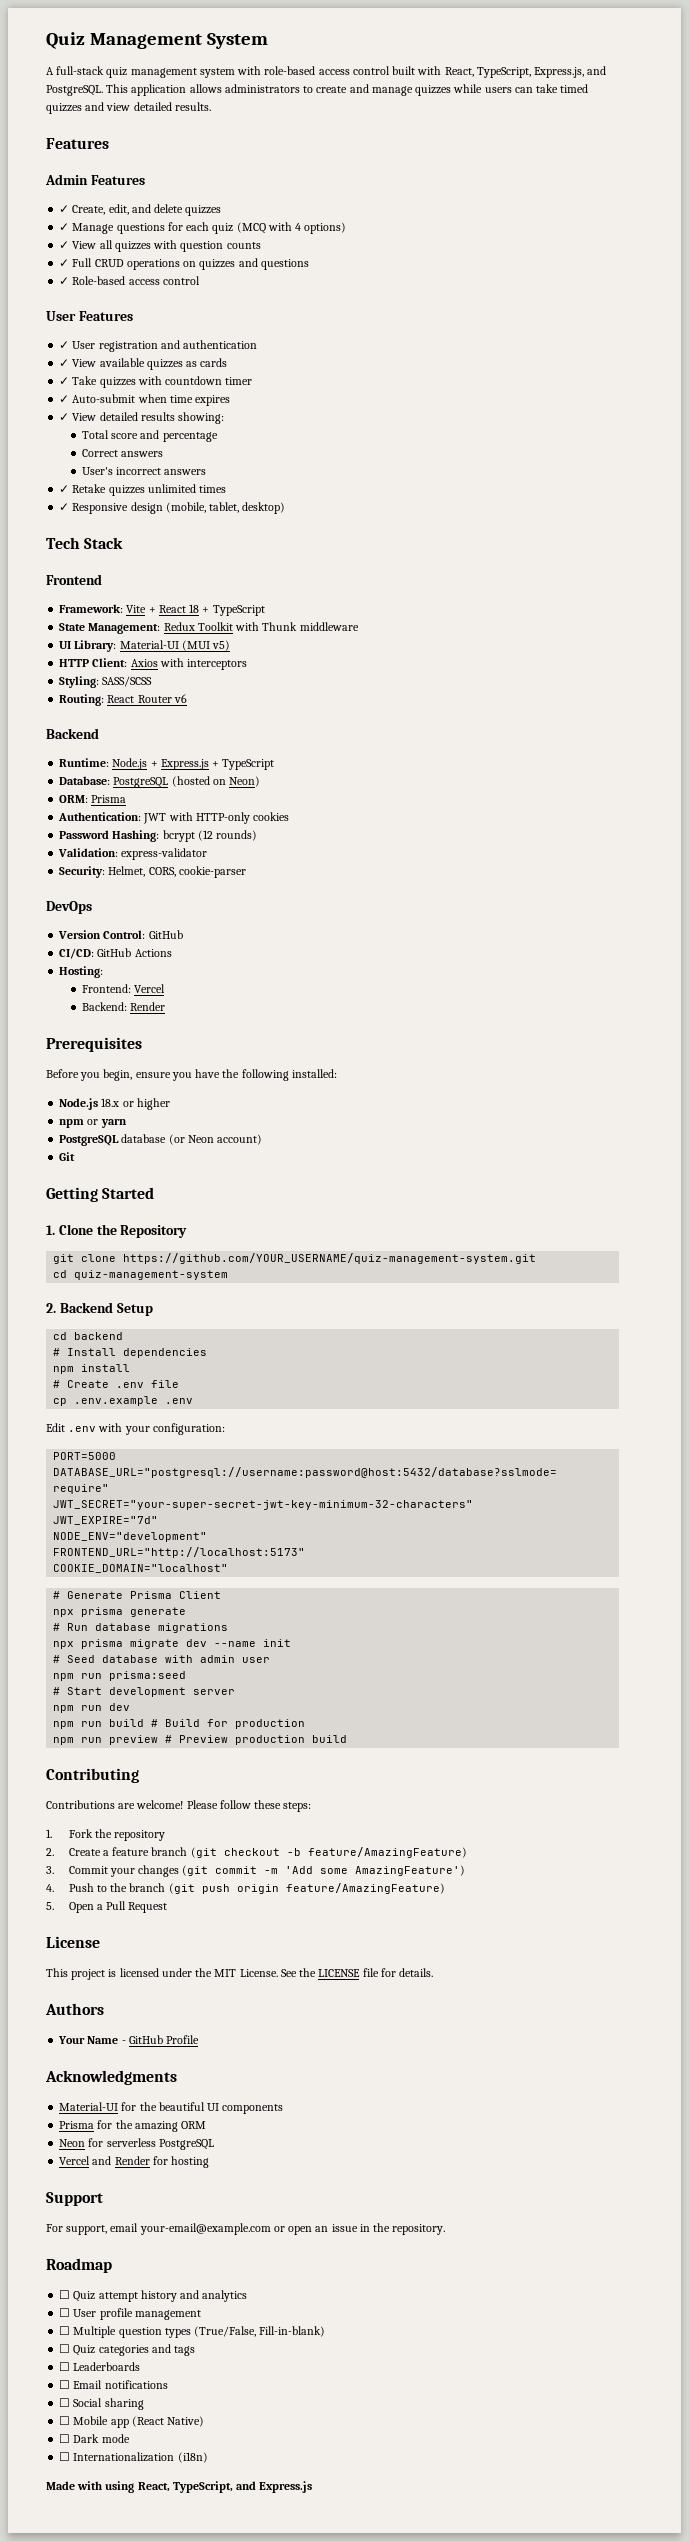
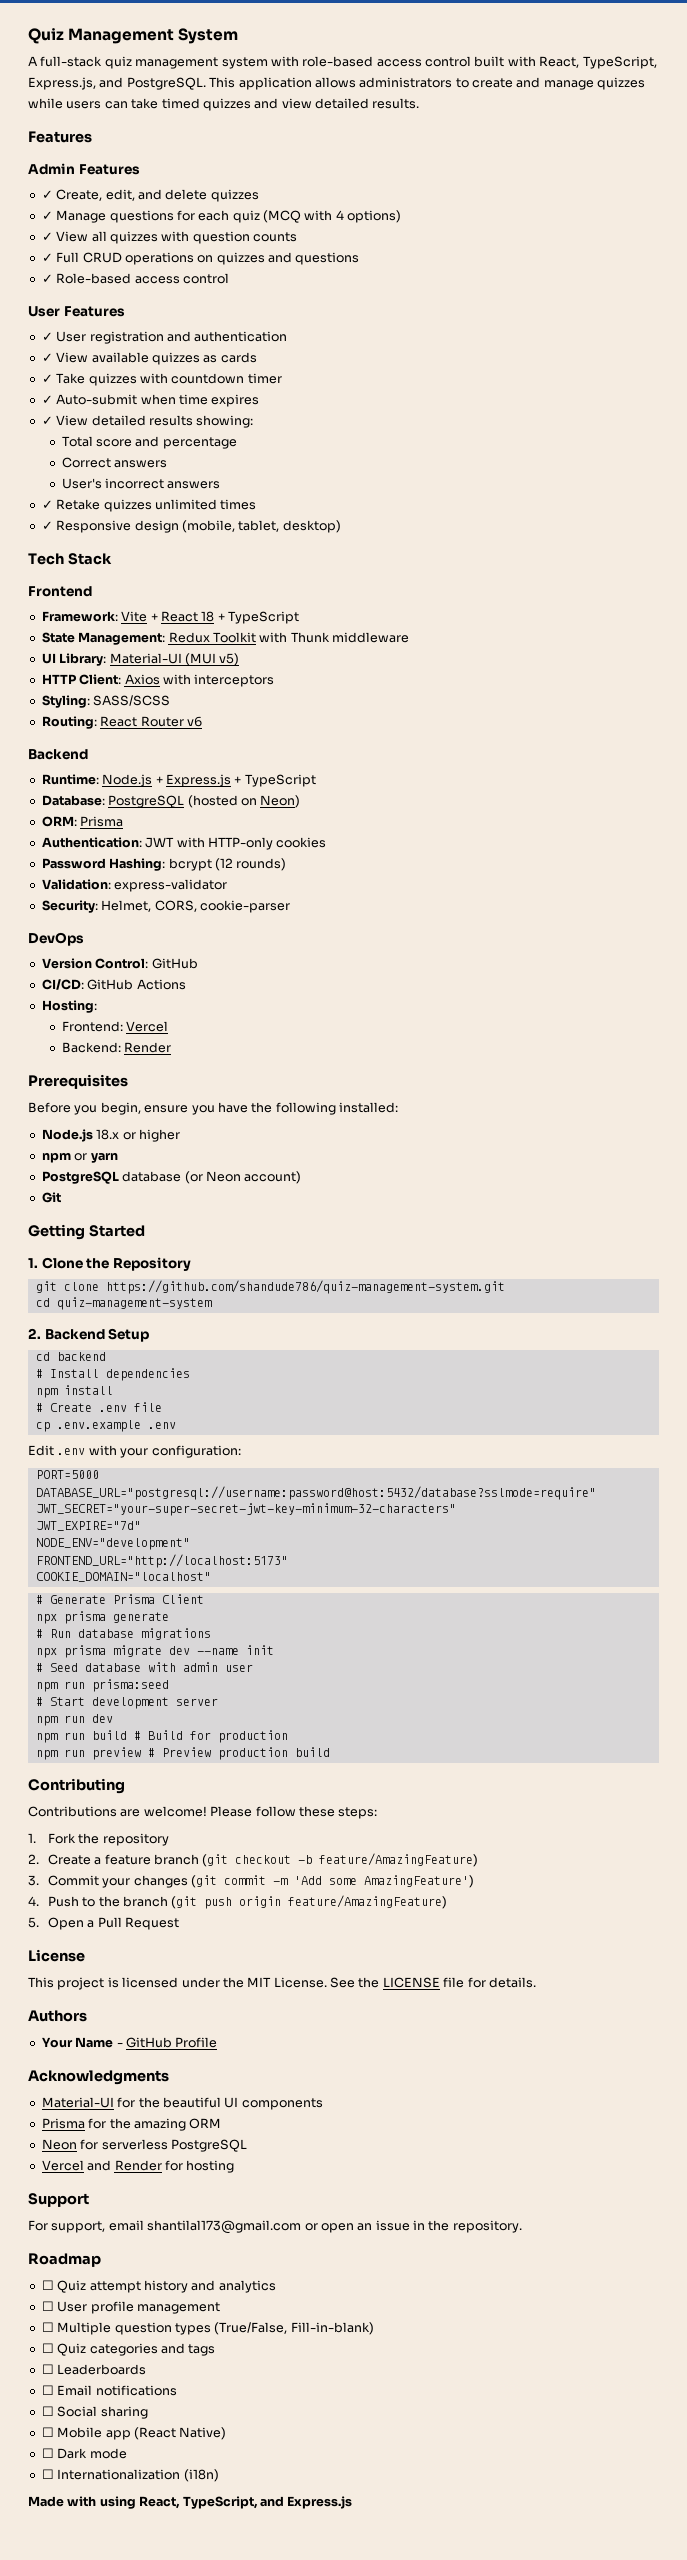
- git clone https://github.com/YOUR_USERNAME/quiz-management-system.git
+ git clone https://github.com/shandude786/quiz-management-system.git
- For support, email your-email@example.com or open an issue in the repository.
+ For support, email shantilal173@gmail.com or open an issue in the repository.

